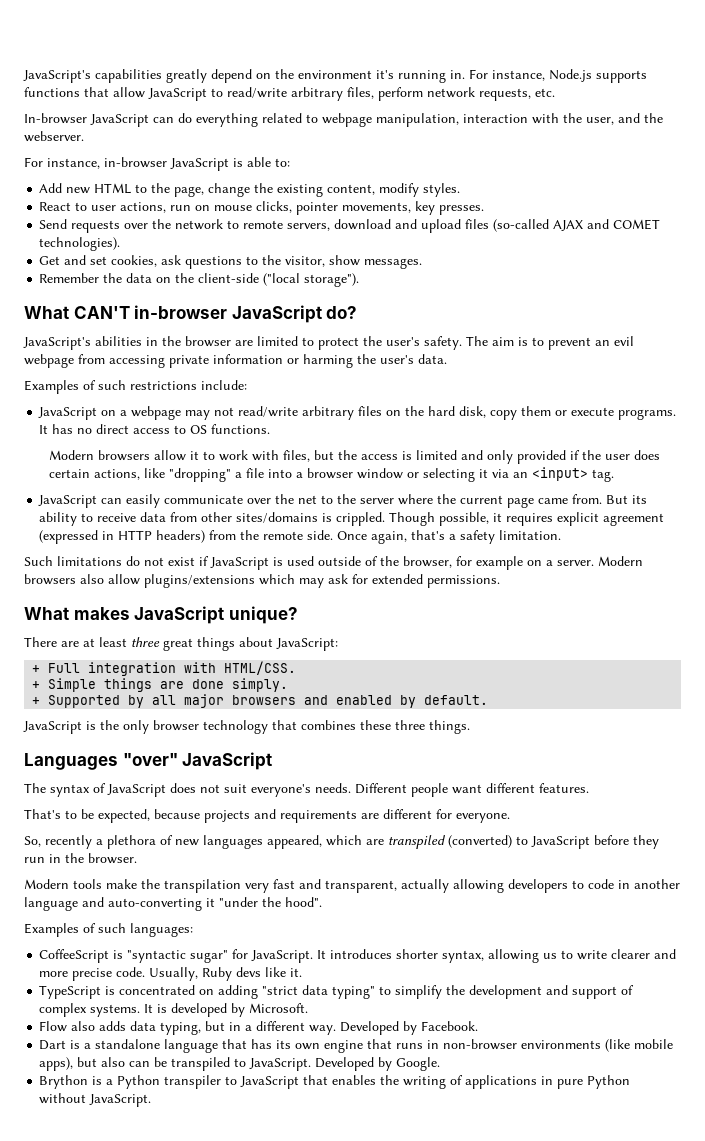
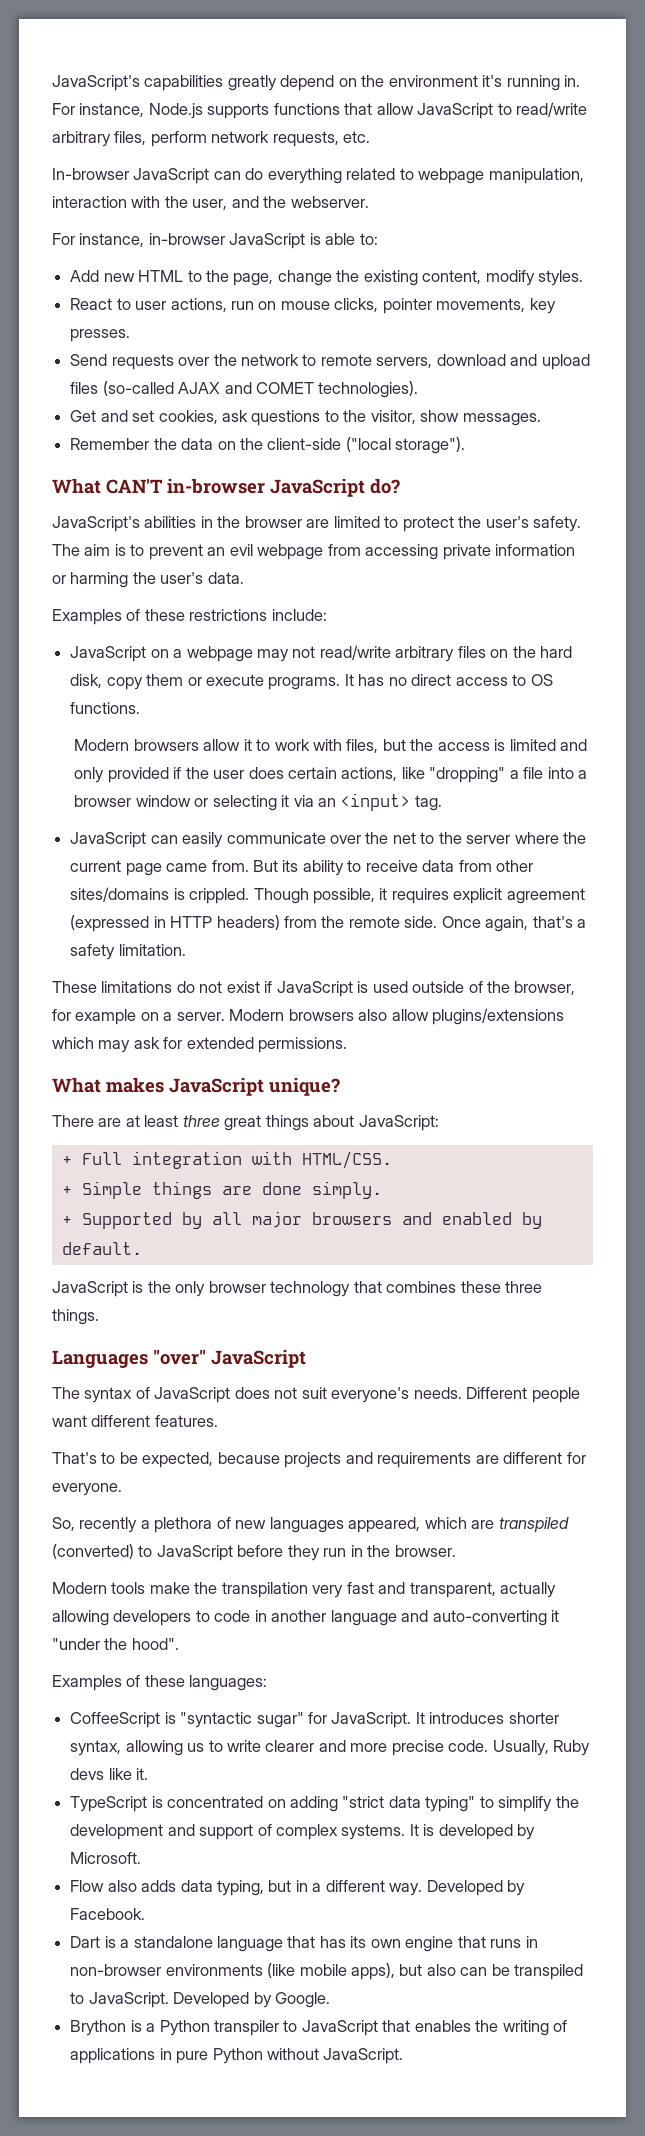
- Examples of such restrictions include:
+ Examples of these restrictions include:
- Such limitations do not exist if JavaScript is used outside of the browser, for example on a server.
+ These limitations do not exist if JavaScript is used outside of the browser, for example on a server.
- Examples of such languages:
+ Examples of these languages:

